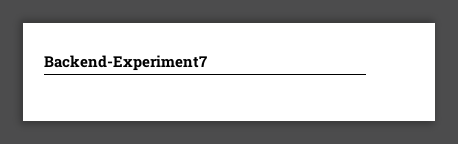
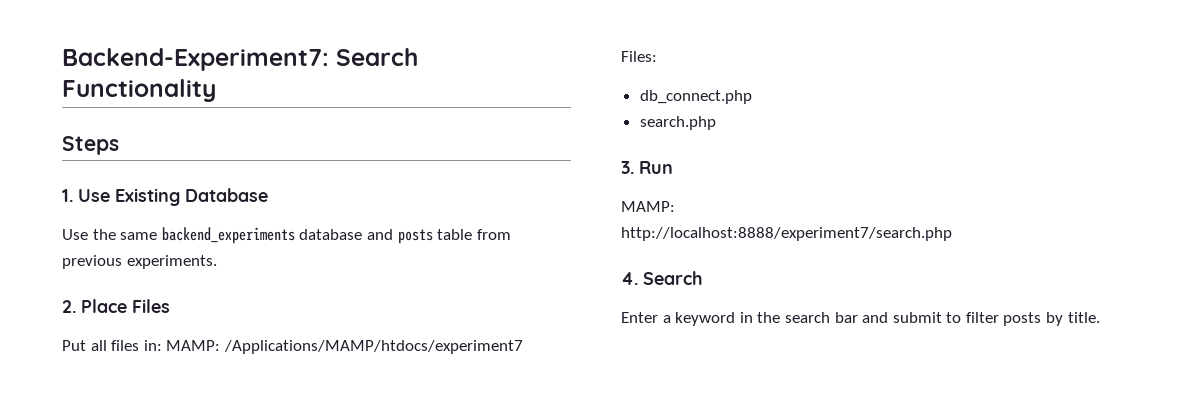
- Backend-Experiment7
+ Backend-Experiment7: Search Functionality
+ Steps
+ 1. Use Existing Database
+ Use the same backend_experiments database and posts table from previous experiments.
+ 2. Place Files
+ Put all files in: MAMP: /Applications/MAMP/htdocs/experiment7
+ Files:
+ db_connect.php
+ search.php
+ 3. Run
+ MAMP:
+ http://localhost:8888/experiment7/search.php
+ 4. Search
+ Enter a keyword in the search bar and submit to filter posts by title.

